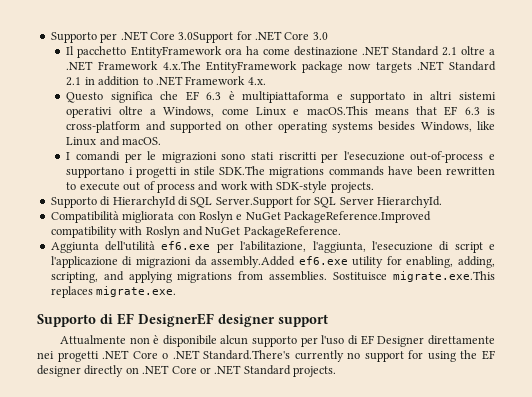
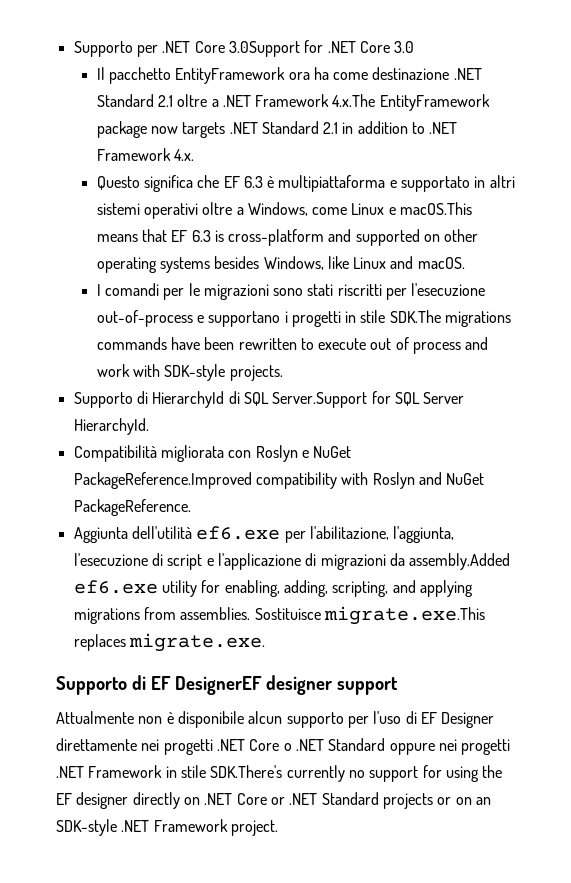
- Attualmente non è disponibile alcun supporto per l'uso di EF Designer direttamente nei progetti .NET Core o .NET Standard.There's currently no support for using the EF designer directly on .NET Core or .NET Standard projects.
+ Attualmente non è disponibile alcun supporto per l'uso di EF Designer direttamente nei progetti .NET Core o .NET Standard oppure nei progetti .NET Framework in stile SDK.There's currently no support for using the EF designer directly on .NET Core or .NET Standard projects or on an SDK-style .NET Framework project.

